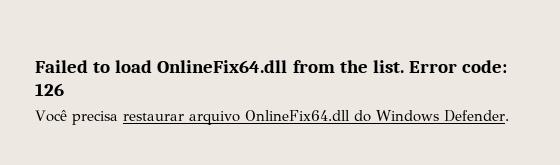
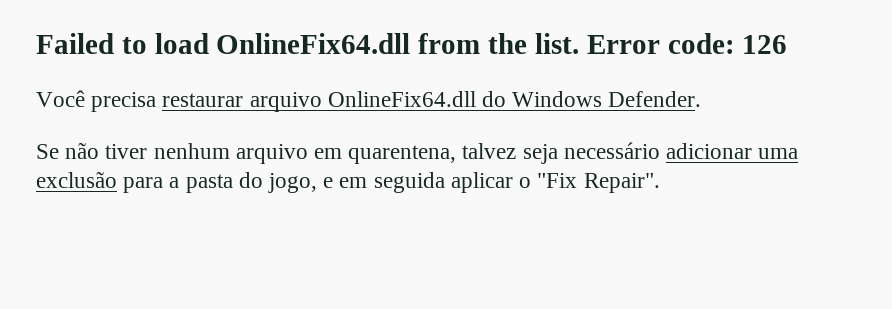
+ Se não tiver nenhum arquivo em quarentena, talvez seja necessário adicionar uma exclusão para a pasta do jogo, e em seguida aplicar o "Fix Repair".

